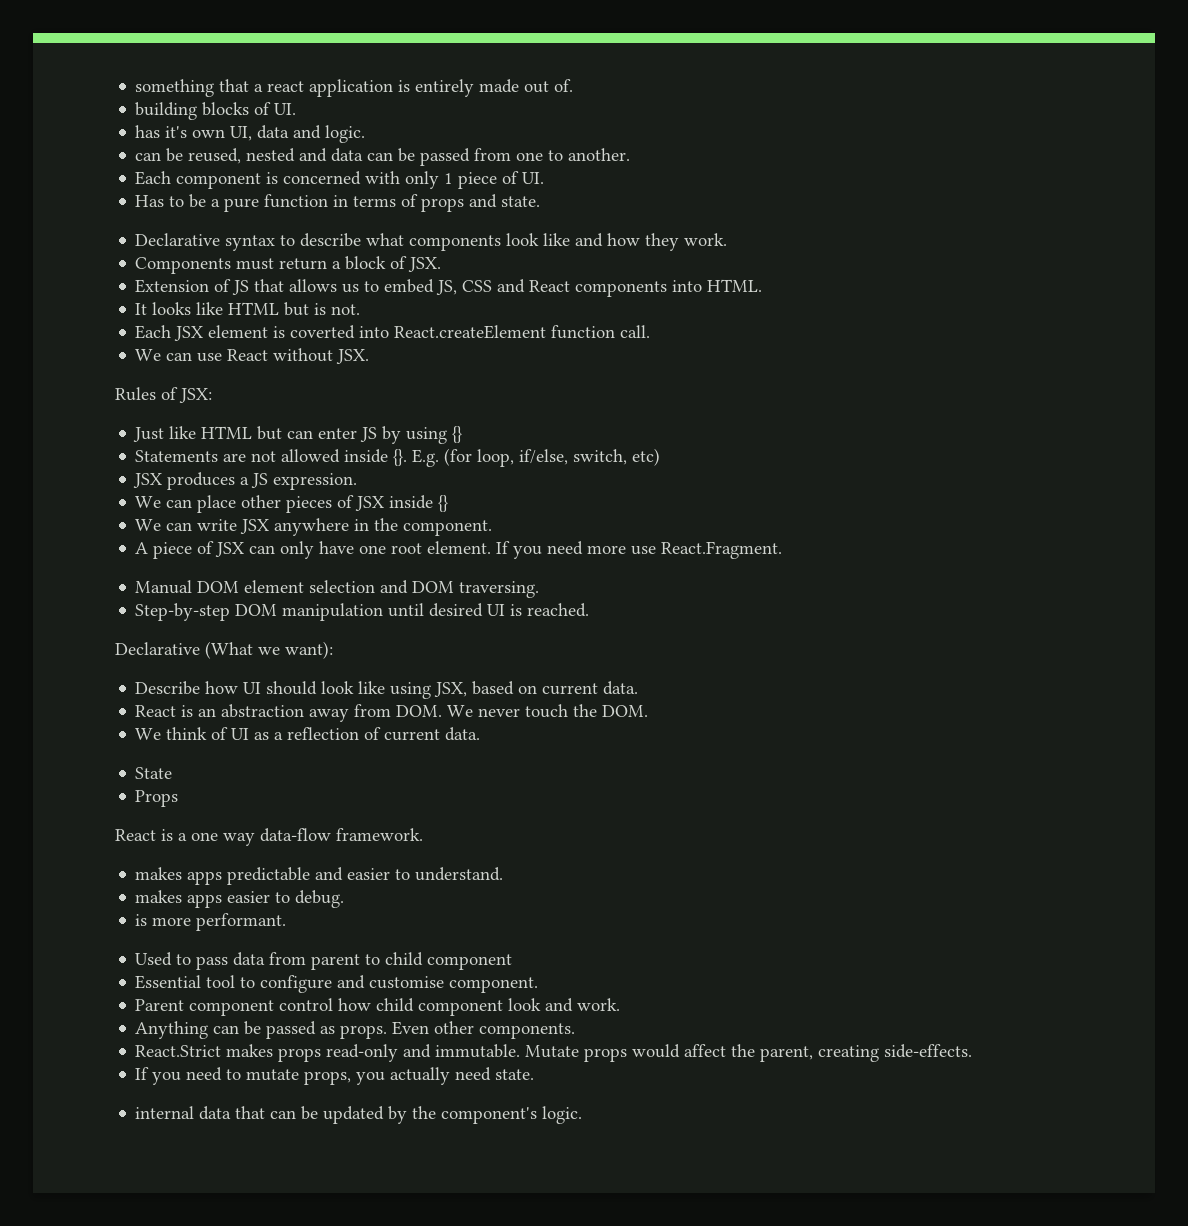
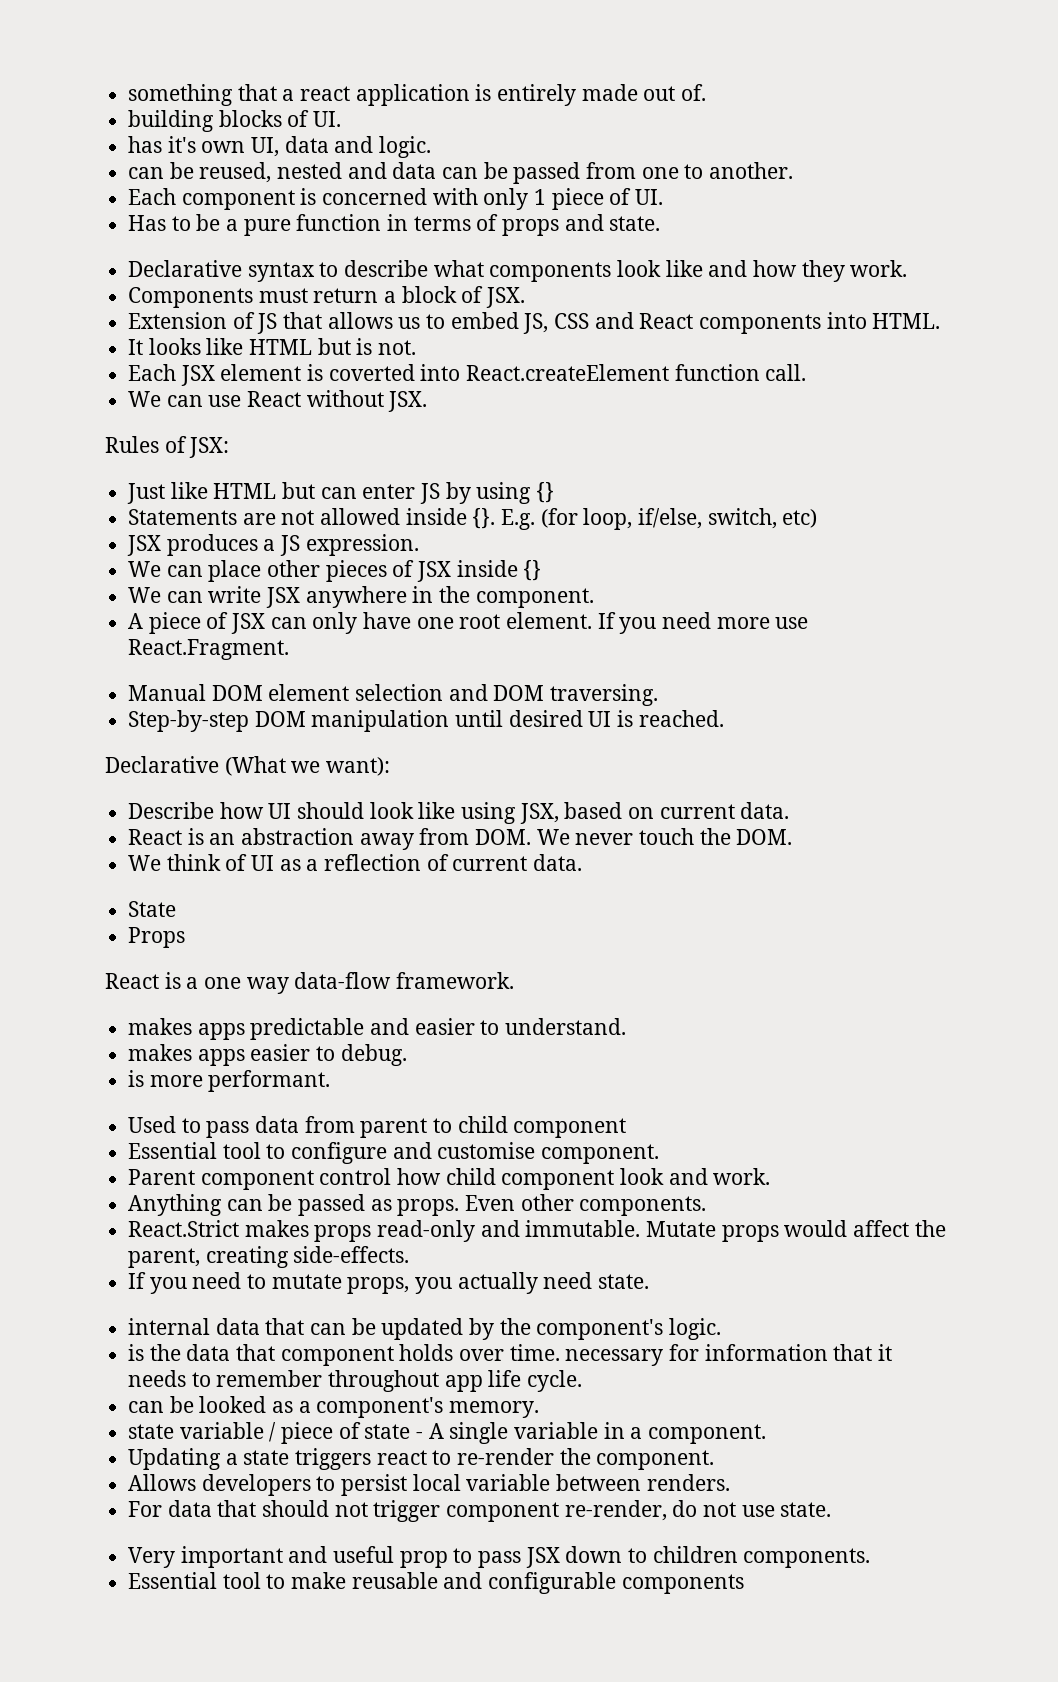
+ is the data that component holds over time. necessary for information that it needs to remember throughout app life cycle.
+ can be looked as a component's memory.
+ state variable / piece of state - A single variable in a component.
+ Updating a state triggers react to re-render the component.
+ Allows developers to persist local variable between renders.
+ For data that should not trigger component re-render, do not use state.
+ Very important and useful prop to pass JSX down to children components.
+ Essential tool to make reusable and configurable components

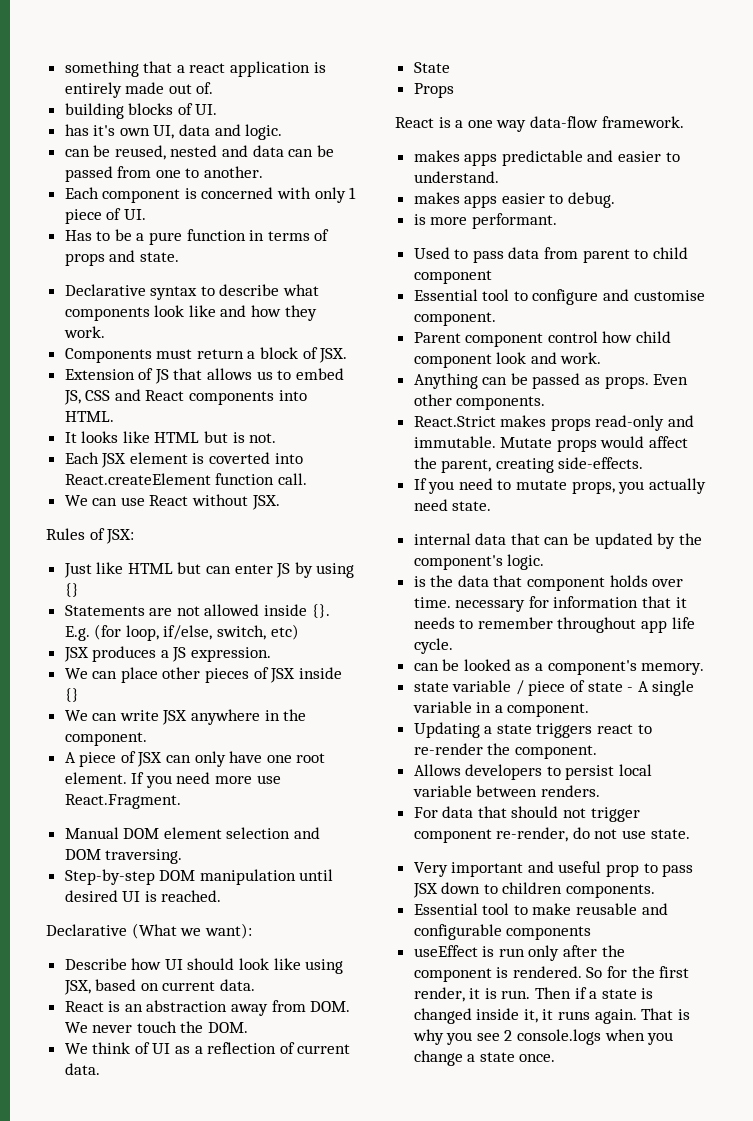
+ useEffect is run only after the component is rendered. So for the first render, it is run. Then if a state is changed inside it, it runs again. That is why you see 2 console.logs when you change a state once.

